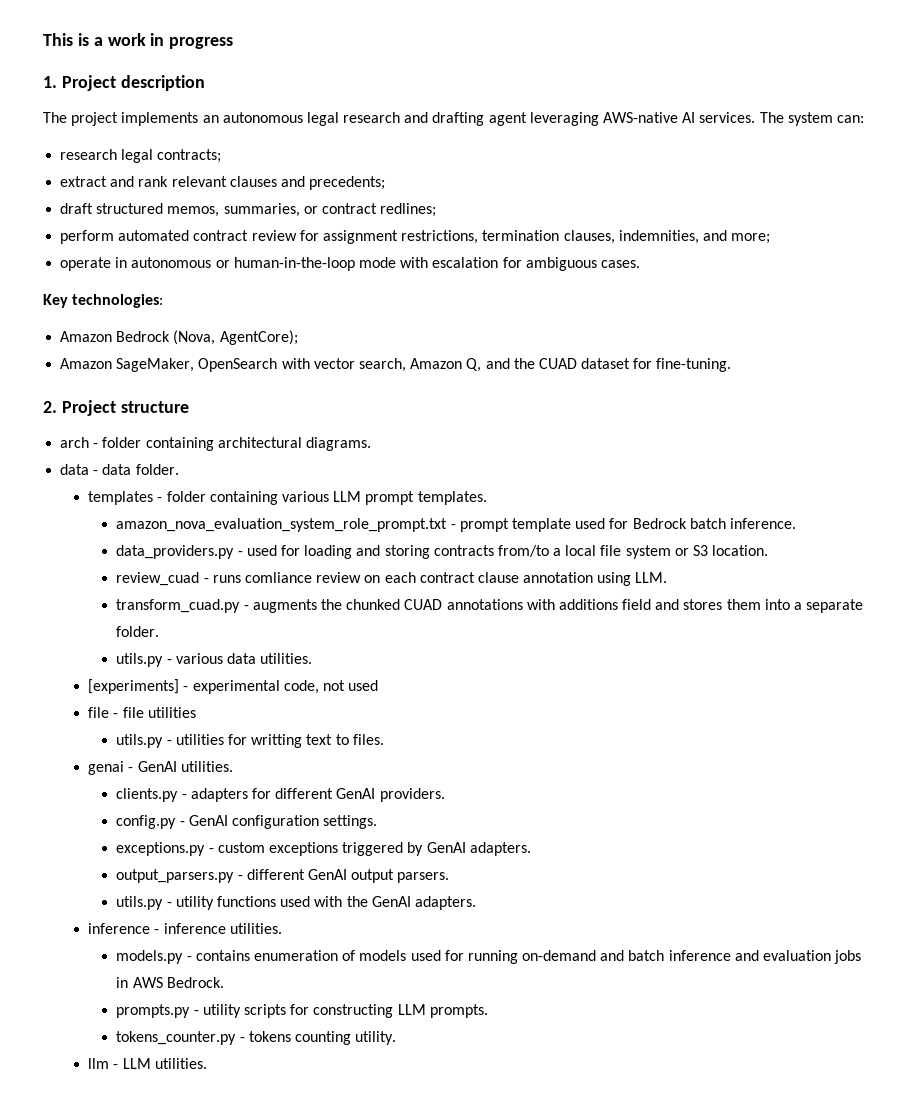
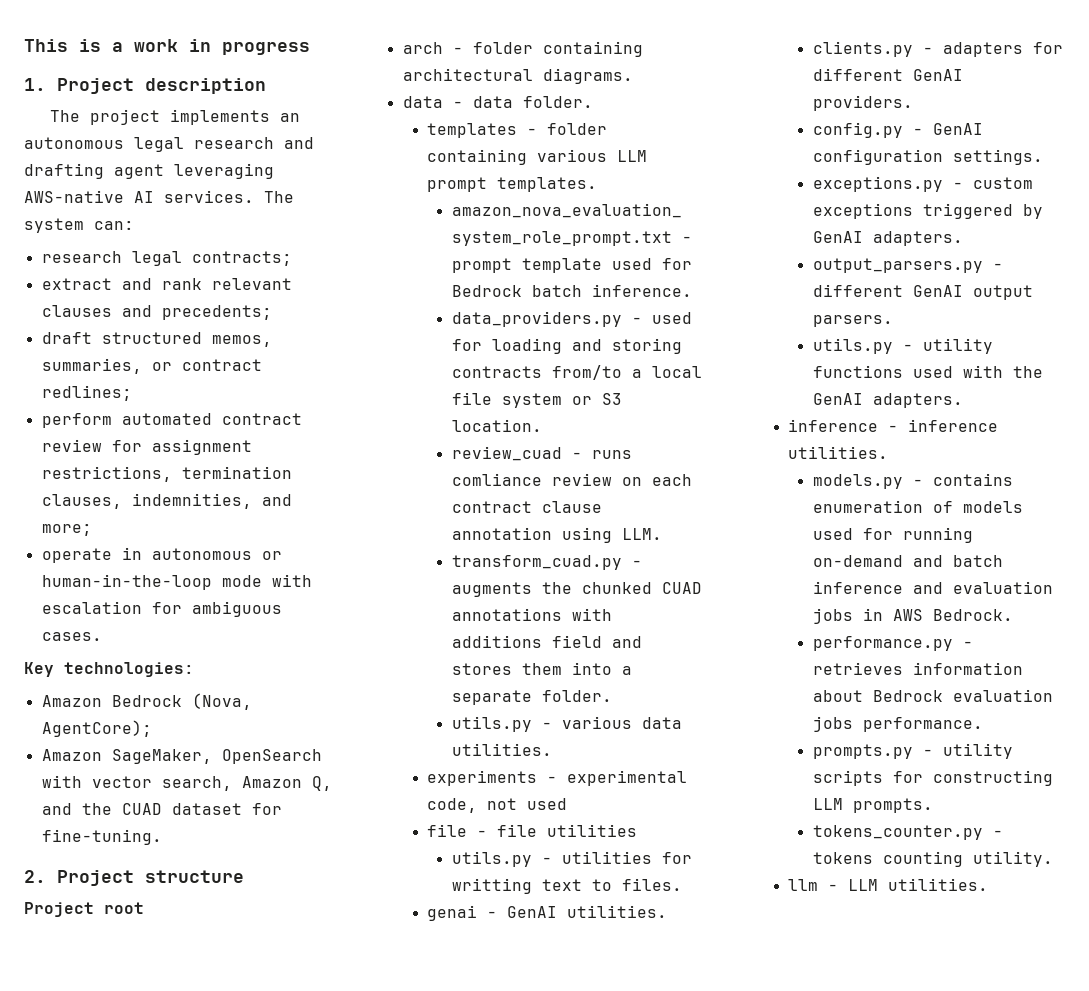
+ Project root
- [experiments] - experimental code, not used
+ experiments - experimental code, not used
+ performance.py - retrieves information about Bedrock evaluation jobs performance.

